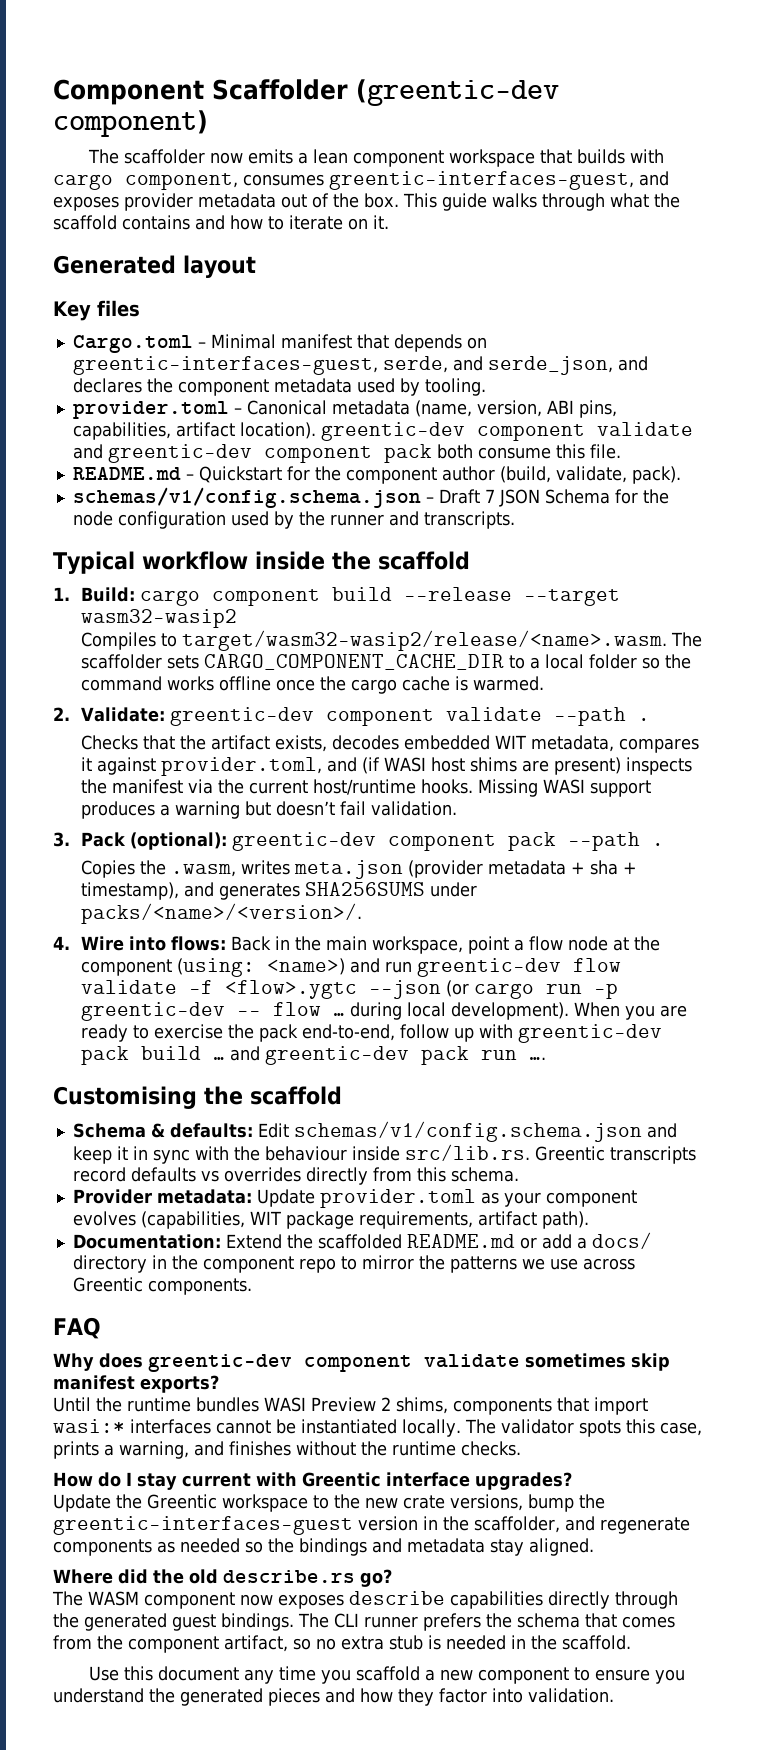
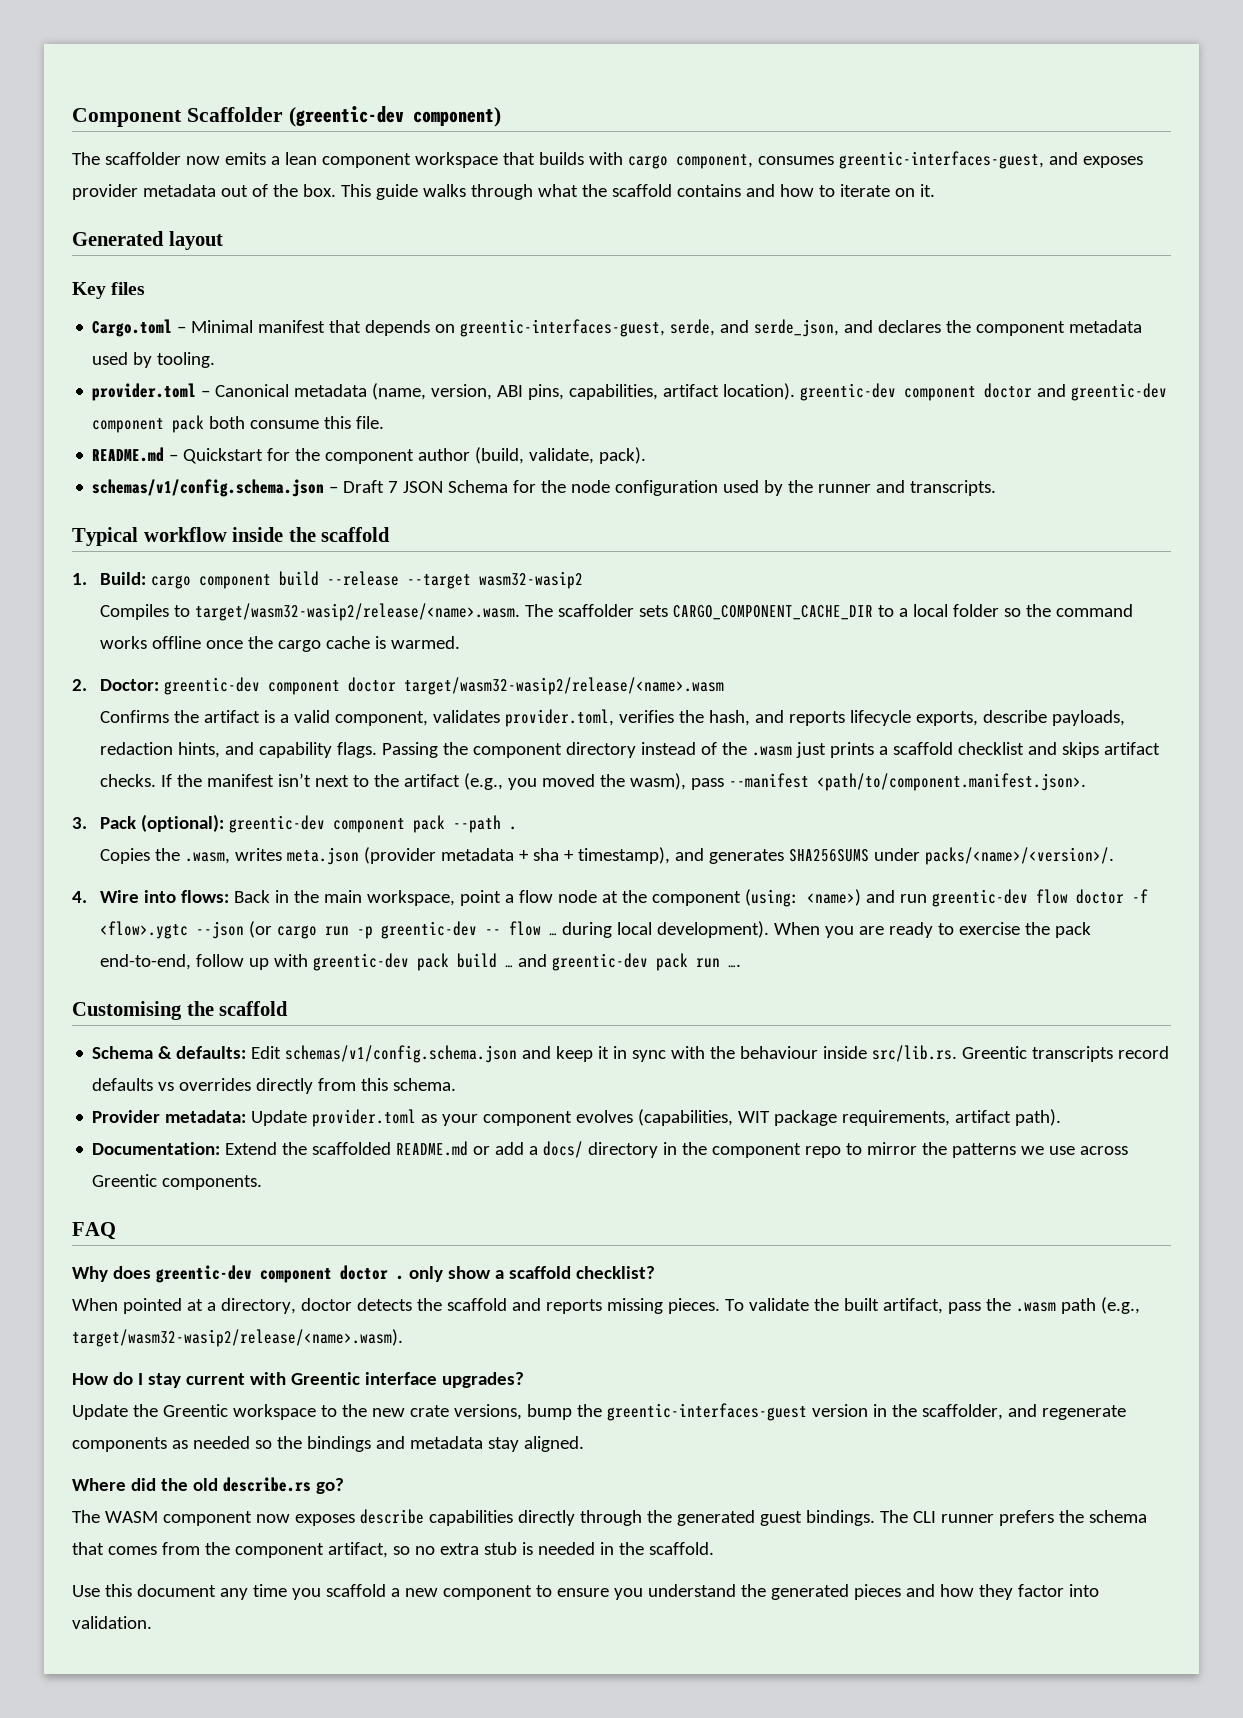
- provider.toml – Canonical metadata (name, version, ABI pins, capabilities, artifact location). greentic-dev component validate and greentic-dev component pack both consume this file.
+ provider.toml – Canonical metadata (name, version, ABI pins, capabilities, artifact location). greentic-dev component doctor and greentic-dev component pack both consume this file.
- 2. Validate: greentic-dev component validate --path .
- Checks that the artifact exists, decodes embedded WIT metadata, compares it against provider.toml, and (if WASI host shims are present) inspects the manifest via the current host/runtime hooks. Missing WASI support produces a warning but doesn’t fail validation.
+ 2. Doctor: greentic-dev component doctor target/wasm32-wasip2/release/<name>.wasm
+ Confirms the artifact is a valid component, validates provider.toml, verifies the hash, and reports lifecycle exports, describe payloads, redaction hints, and capability flags. Passing the component directory instead of the .wasm just prints a scaffold checklist and skips artifact checks. If the manifest isn’t next to the artifact (e.g., you moved the wasm), pass --manifest <path/to/component.manifest.json>.
- 4. Wire into flows: Back in the main workspace, point a flow node at the component (using: <name>) and run greentic-dev flow validate -f <flow>.ygtc --json (or cargo run -p greentic-dev -- flow … during local development).
+ 4. Wire into flows: Back in the main workspace, point a flow node at the component (using: <name>) and run greentic-dev flow doctor -f <flow>.ygtc --json (or cargo run -p greentic-dev -- flow … during local development).
- Why does greentic-dev component validate sometimes skip manifest exports?
- Until the runtime bundles WASI Preview 2 shims, components that import wasi:* interfaces cannot be instantiated locally. The validator spots this case, prints a warning, and finishes without the runtime checks.
+ Why does greentic-dev component doctor . only show a scaffold checklist?
+ When pointed at a directory, doctor detects the scaffold and reports missing pieces. To validate the built artifact, pass the .wasm path (e.g., target/wasm32-wasip2/release/<name>.wasm).

